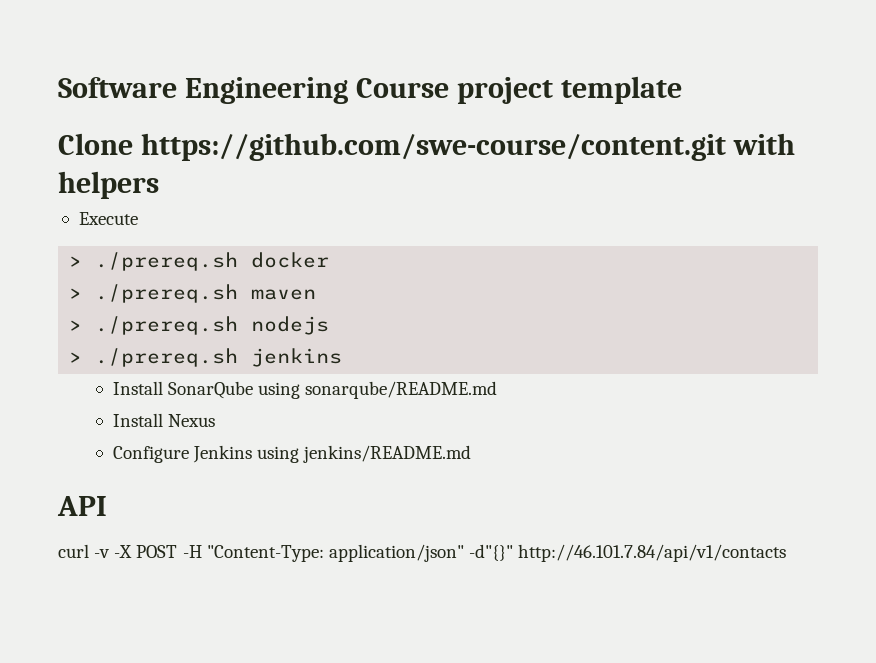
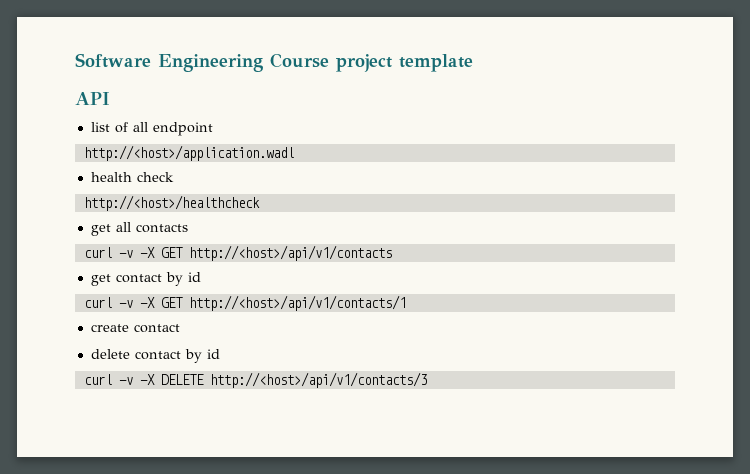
- Clone https://github.com/swe-course/content.git with helpers
- Execute
- > ./prereq.sh docker
- > ./prereq.sh maven
- > ./prereq.sh nodejs
- > ./prereq.sh jenkins
- Install SonarQube using sonarqube/README.md
- Install Nexus
- Configure Jenkins using jenkins/README.md
  API
- curl -v -X POST -H "Content-Type: application/json" -d"{}" http://46.101.7.84/api/v1/contacts
+ list of all endpoint
+ http://<host>/application.wadl
+ health check
+ http://<host>/healthcheck
+ get all contacts
+ curl -v -X GET http://<host>/api/v1/contacts
+ get contact by id
+ curl -v -X GET http://<host>/api/v1/contacts/1
+ create contact
+ delete contact by id
+ curl -v -X DELETE http://<host>/api/v1/contacts/3

